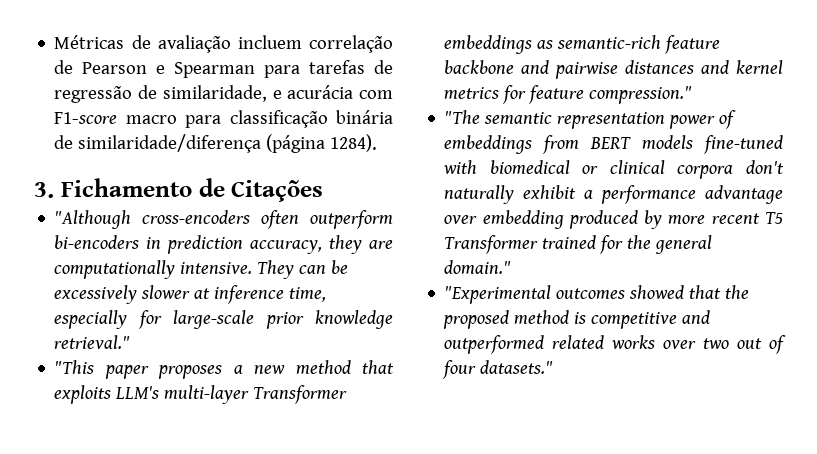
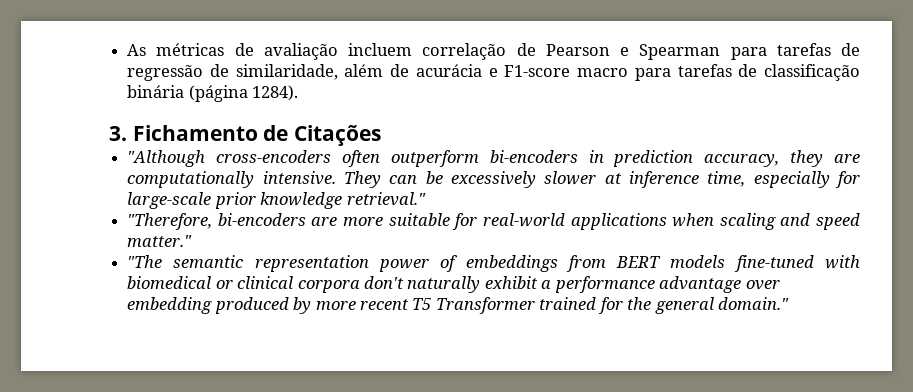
- Métricas de avaliação incluem correlação de Pearson e Spearman para tarefas de regressão de similaridade, e acurácia com F1-score macro para classificação binária de similaridade/diferença (página 1284).
+ As métricas de avaliação incluem correlação de Pearson e Spearman para tarefas de regressão de similaridade, além de acurácia e F1-score macro para tarefas de classificação binária (página 1284).
- "This paper proposes a new method that exploits LLM's multi-layer Transformer embeddings as semantic-rich feature backbone and pairwise distances and kernel metrics for feature compression."
+ "Therefore, bi-encoders are more suitable for real-world applications when scaling and speed matter."
- "Experimental outcomes showed that the proposed method is competitive and outperformed related works over two out of four datasets."

